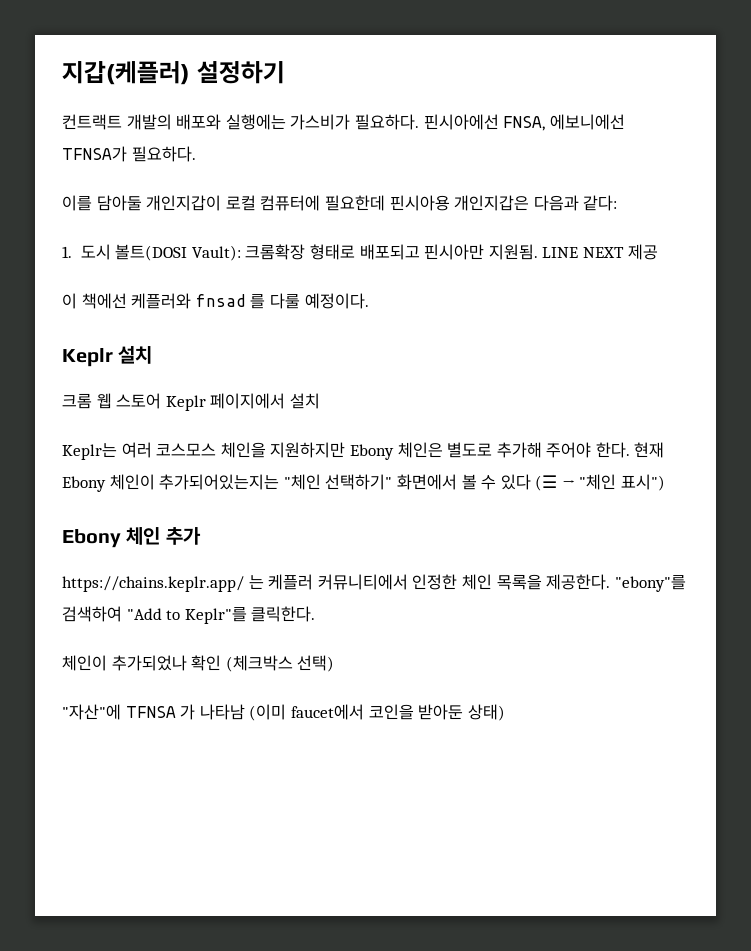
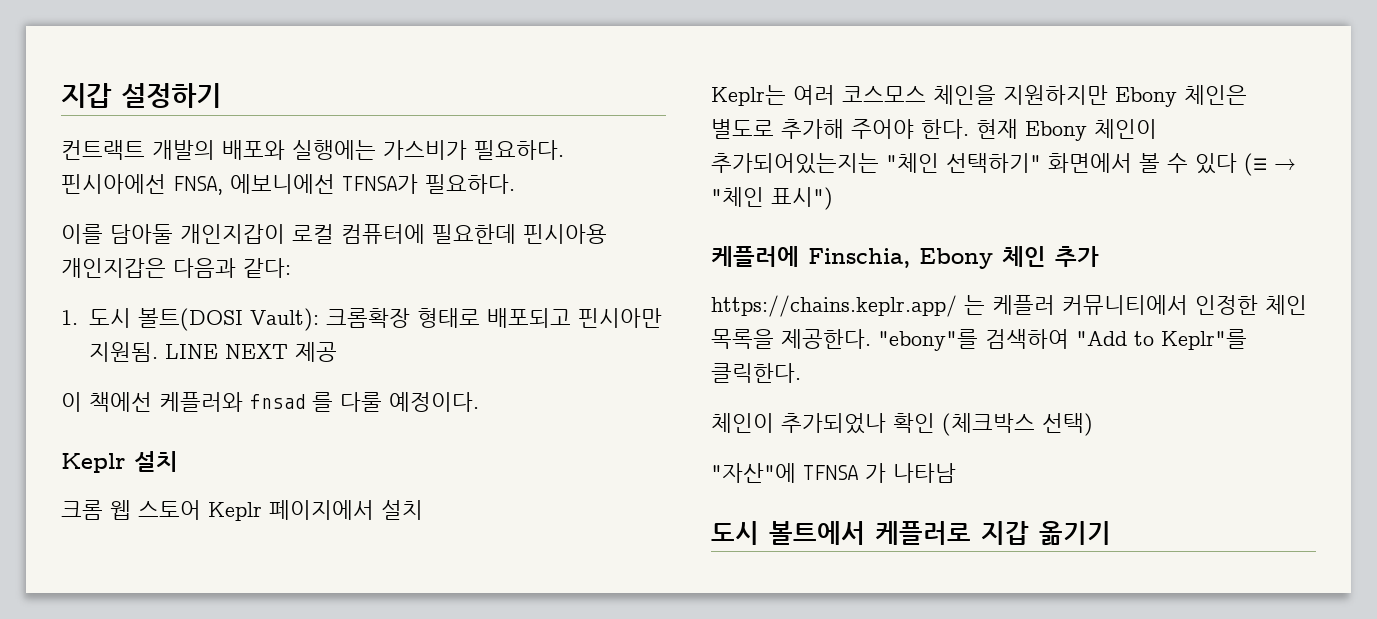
- 지갑(케플러) 설정하기
+ 지갑 설정하기
- Ebony 체인 추가
+ 케플러에 Finschia, Ebony 체인 추가
- "자산"에 TFNSA 가 나타남 (이미 faucet에서 코인을 받아둔 상태)
+ "자산"에 TFNSA 가 나타남
+ 도시 볼트에서 케플러로 지갑 옮기기

